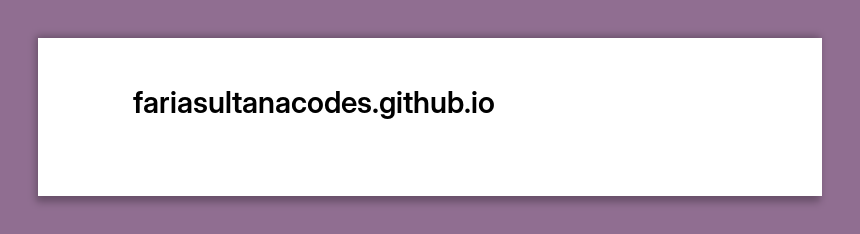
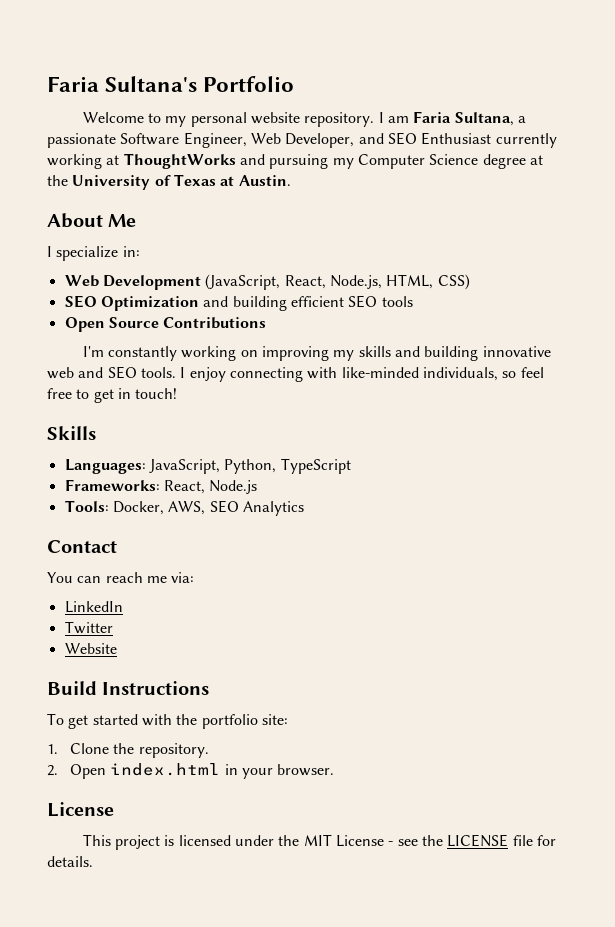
- fariasultanacodes.github.io
+ Faria Sultana's Portfolio
+ Welcome to my personal website repository. I am Faria Sultana, a passionate Software Engineer, Web Developer, and SEO Enthusiast currently working at ThoughtWorks and pursuing my Computer Science degree at the University of Texas at Austin.
+ About Me
+ I specialize in:
+ Web Development (JavaScript, React, Node.js, HTML, CSS)
+ SEO Optimization and building efficient SEO tools
+ Open Source Contributions
+ I'm constantly working on improving my skills and building innovative web and SEO tools. I enjoy connecting with like-minded individuals, so feel free to get in touch!
+ Skills
+ Languages: JavaScript, Python, TypeScript
+ Frameworks: React, Node.js
+ Tools: Docker, AWS, SEO Analytics
+ Contact
+ You can reach me via:
+ LinkedIn
+ Twitter
+ Website
+ Build Instructions
+ To get started with the portfolio site:
+ 1. Clone the repository.
+ 2. Open index.html in your browser.
+ License
+ This project is licensed under the MIT License - see the LICENSE file for details.

